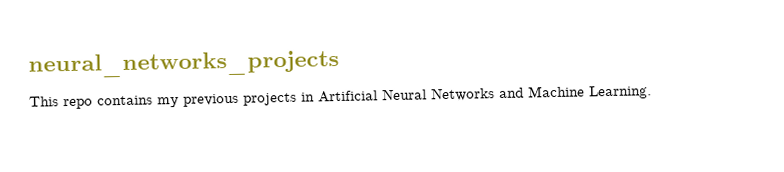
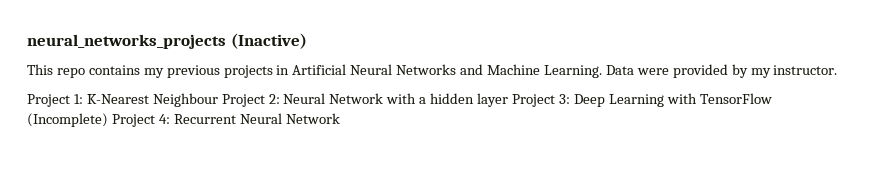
- neural_networks_projects
+ neural_networks_projects (Inactive)
+ Data were provided by my instructor.
+ Project 1: K-Nearest Neighbour Project 2: Neural Network with a hidden layer Project 3: Deep Learning with TensorFlow (Incomplete) Project 4: Recurrent Neural Network

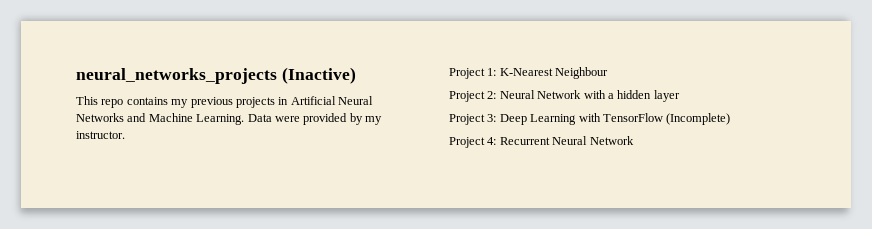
- Project 1: K-Nearest Neighbour Project 2: Neural Network with a hidden layer Project 3: Deep Learning with TensorFlow (Incomplete) Project 4: Recurrent Neural Network
+ Project 1: K-Nearest Neighbour
+ Project 2: Neural Network with a hidden layer
+ Project 3: Deep Learning with TensorFlow (Incomplete)
+ Project 4: Recurrent Neural Network

